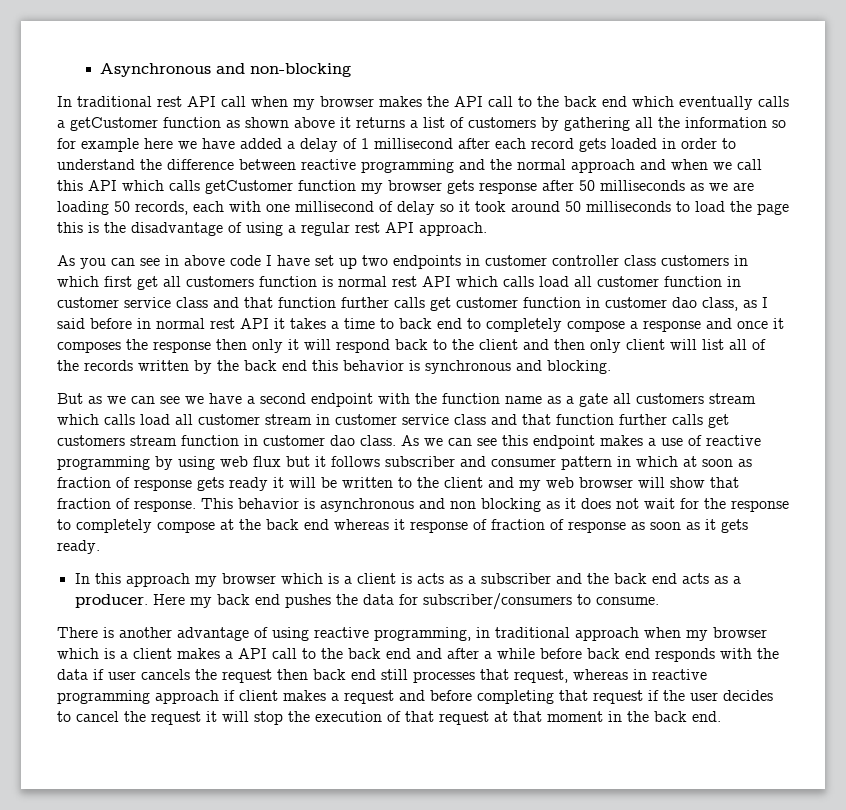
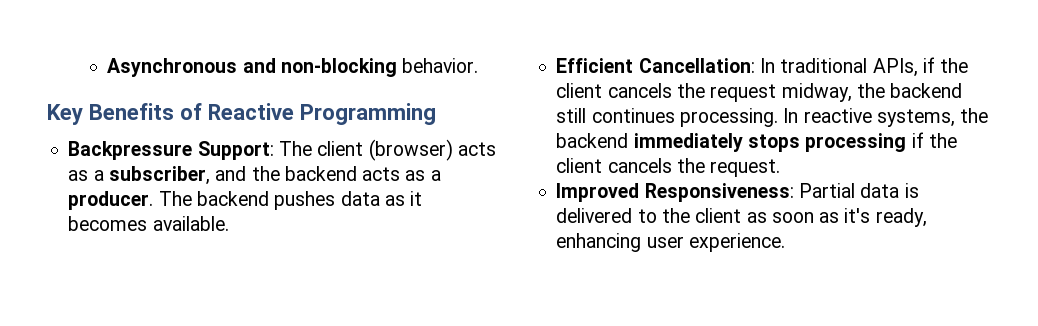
- Asynchronous and non-blocking
- In traditional rest API call when my browser makes the API call to the back end which eventually calls a getCustomer function as shown above it returns a list of customers by gathering all the information so for example here we have added a delay of 1 millisecond after each record gets loaded in order to understand the difference between reactive programming and the normal approach and when we call this API which calls getCustomer function my browser gets response after 50 milliseconds as we are loading 50 records, each with one millisecond of delay so it took around 50 milliseconds to load the page this is the disadvantage of using a regular rest API approach.
- As you can see in above code I have set up two endpoints in customer controller class customers in which first get all customers function is normal rest API which calls load all customer function in customer service class and that function further calls get customer function in customer dao class, as I said before in normal rest API it takes a time to back end to completely compose a response and once it composes the response then only it will respond back to the client and then only client will list all of the records written by the back end this behavior is synchronous and blocking.
- But as we can see we have a second endpoint with the function name as a gate all customers stream which calls load all customer stream in customer service class and that function further calls get customers stream function in customer dao class. As we can see this endpoint makes a use of reactive programming by using web flux but it follows subscriber and consumer pattern in which at soon as fraction of response gets ready it will be written to the client and my web browser will show that fraction of response. This behavior is asynchronous and non blocking as it does not wait for the response to completely compose at the back end whereas it response of fraction of response as soon as it gets ready.
- In this approach my browser which is a client is acts as a subscriber and the back end acts as a producer.
+ Asynchronous and non-blocking behavior.
+ Key Benefits of Reactive Programming
+ Backpressure Support: The client (browser) acts as a subscriber, and the backend acts as a producer.
- Here my back end pushes the data for subscriber/consumers to consume.
- There is another advantage of using reactive programming, in traditional approach when my browser which is a client makes a API call to the back end and after a while before back end responds with the data if user cancels the request then back end still processes that request, whereas in reactive programming approach if client makes a request and before completing that request if the user decides to cancel the request it will stop the execution of that request at that moment in the back end.
+ The backend pushes data as it becomes available.
+ Efficient Cancellation: In traditional APIs, if the client cancels the request midway, the backend still continues processing. In reactive systems, the backend immediately stops processing if the client cancels the request.
+ Improved Responsiveness: Partial data is delivered to the client as soon as it's ready, enhancing user experience.

